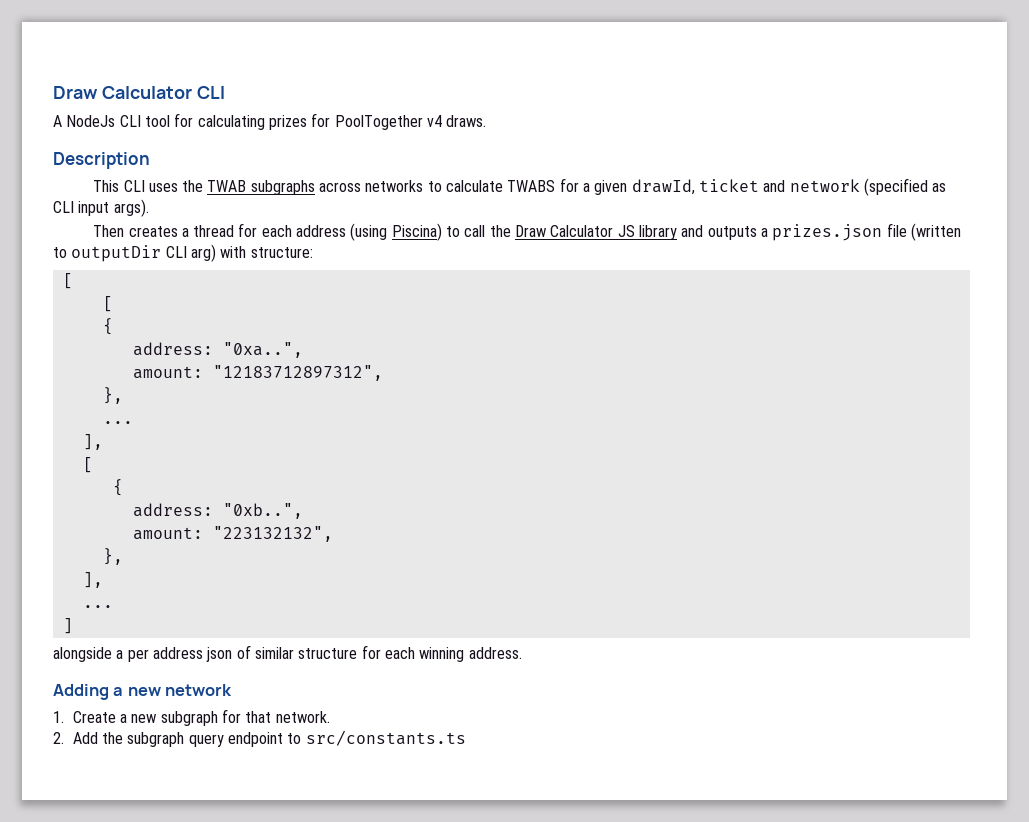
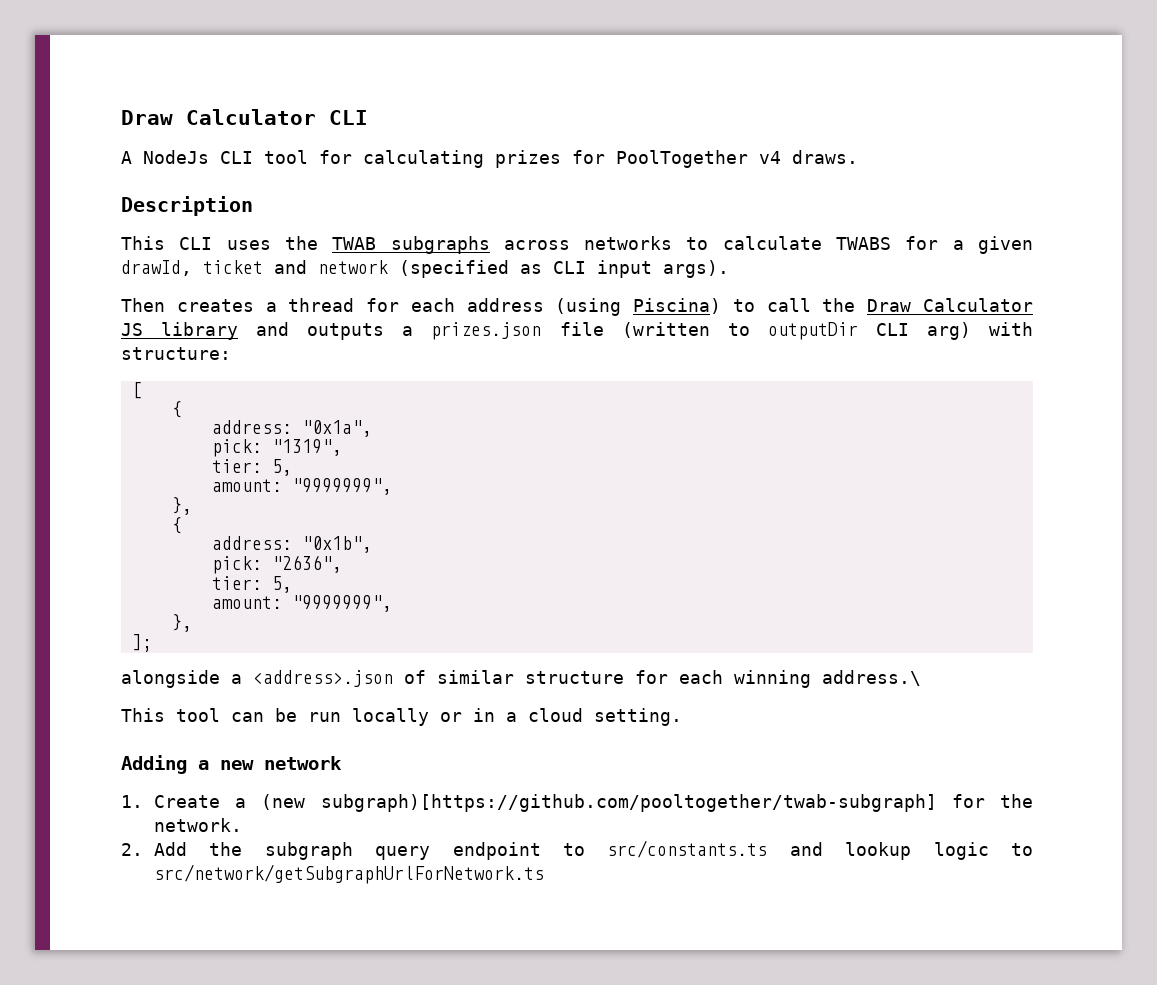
  Then creates a thread for each address (using Piscina) to call the Draw Calculator JS library and outputs a prizes.json file (written to outputDir CLI arg) with structure:
  [
- [
  {
- address: "0xa..",
- amount: "12183712897312",
+ address: "0x1a",
+ pick: "1319",
+ tier: 5,
+ amount: "9999999",
  },
- ...
- ],
- [
  {
- address: "0xb..",
- amount: "223132132",
+ address: "0x1b",
+ pick: "2636",
+ tier: 5,
+ amount: "9999999",
  },
- ],
- ...
- ]
+ ];
- alongside a per address json of similar structure for each winning address.
+ alongside a <address>.json of similar structure for each winning address.\
+ This tool can be run locally or in a cloud setting.
- 1. Create a new subgraph for that network.
+ 1. Create a (new subgraph)[https://github.com/pooltogether/twab-subgraph] for the network.
- 2. Add the subgraph query endpoint to src/constants.ts
+ 2. Add the subgraph query endpoint to src/constants.ts and lookup logic to src/network/getSubgraphUrlForNetwork.ts

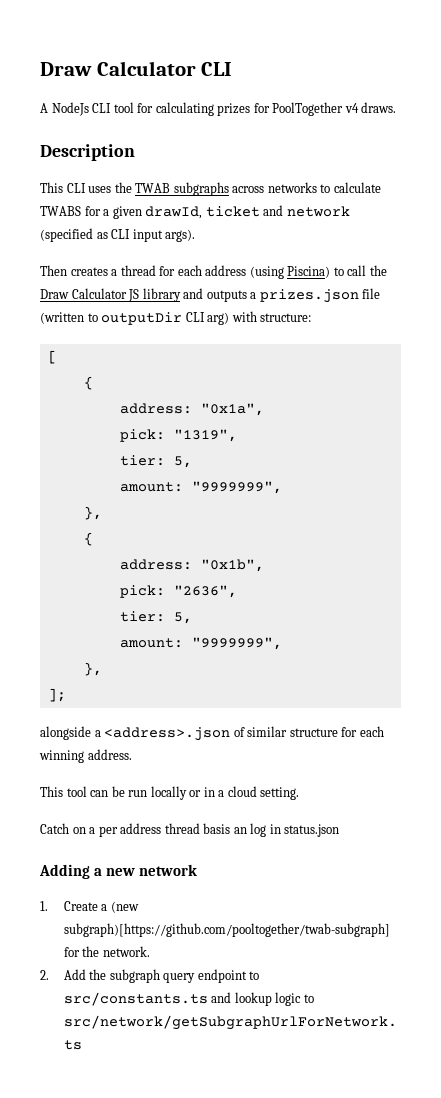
- alongside a <address>.json of similar structure for each winning address.\
+ alongside a <address>.json of similar structure for each winning address.
+ Catch on a per address thread basis an log in status.json

